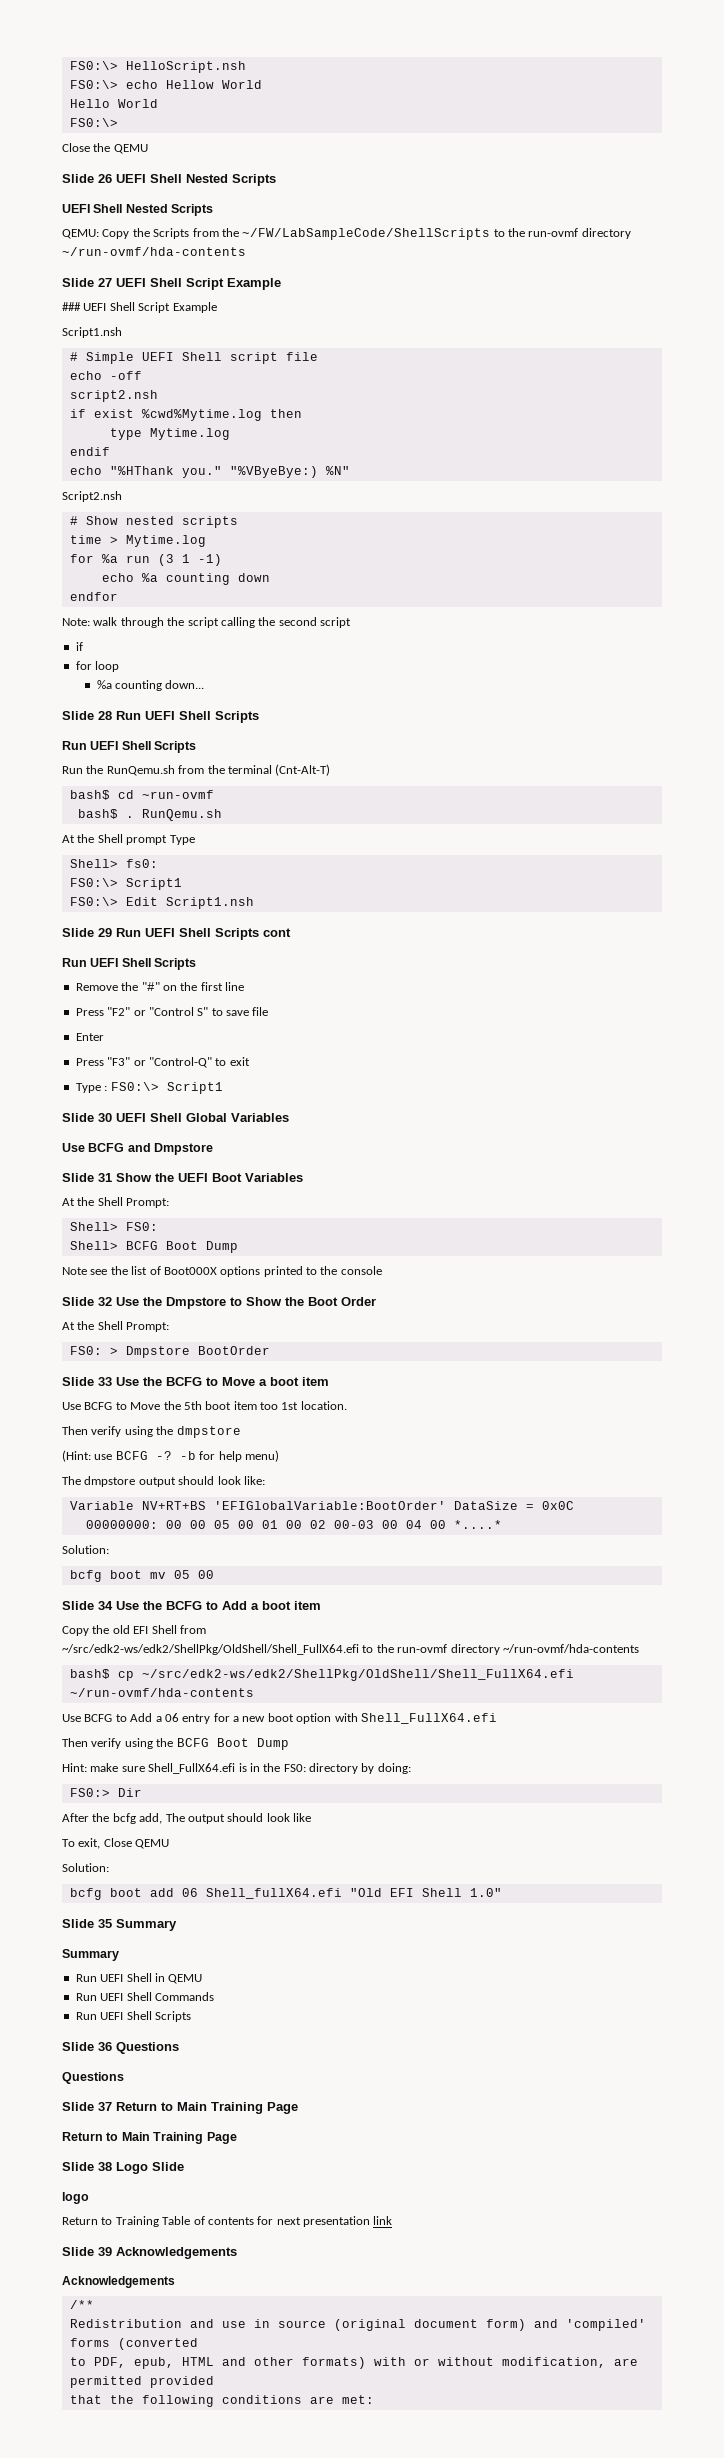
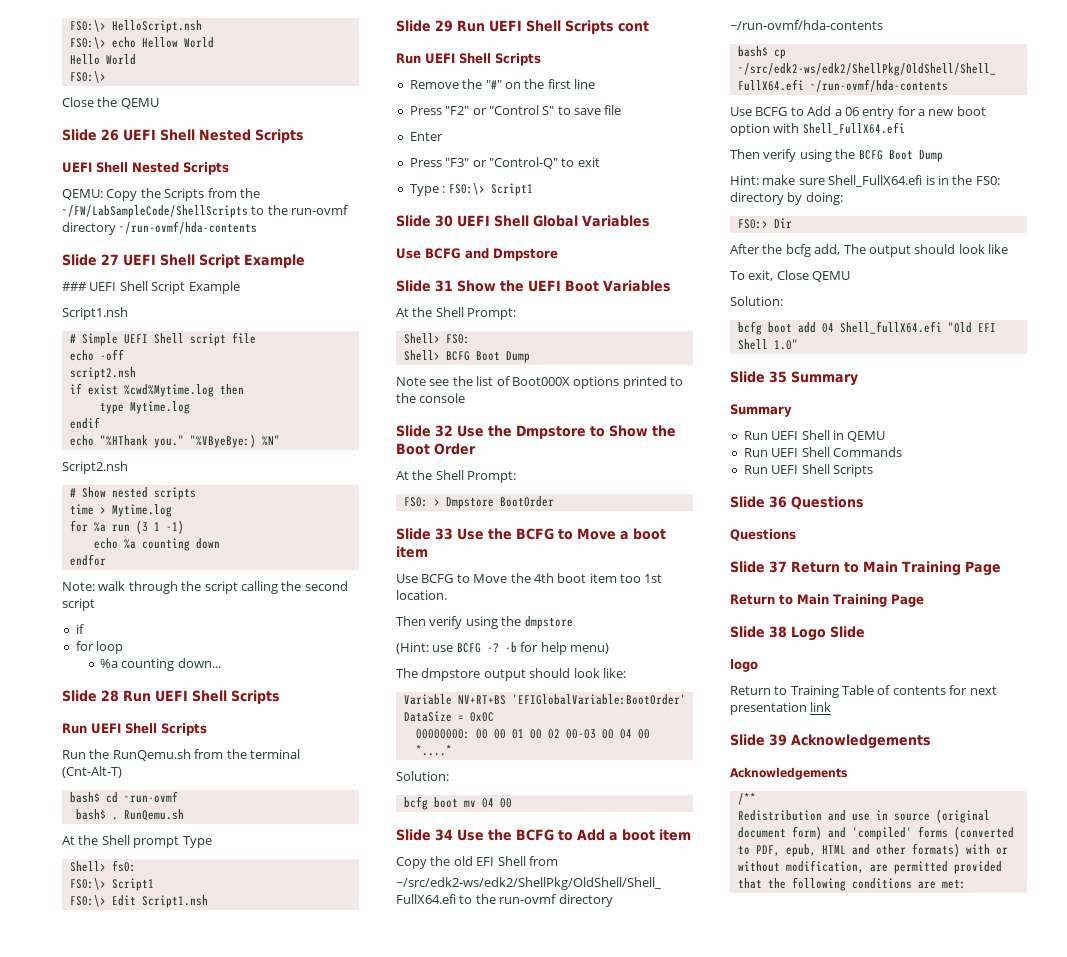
- Use BCFG to Move the 5th boot item too 1st location.
+ Use BCFG to Move the 4th boot item too 1st location.
- 00000000: 00 00 05 00 01 00 02 00-03 00 04 00 *....*
+ 00000000: 00 00 01 00 02 00-03 00 04 00 *....*
- bcfg boot mv 05 00
+ bcfg boot mv 04 00
- bcfg boot add 06 Shell_fullX64.efi "Old EFI Shell 1.0"
+ bcfg boot add 04 Shell_fullX64.efi "Old EFI Shell 1.0"

